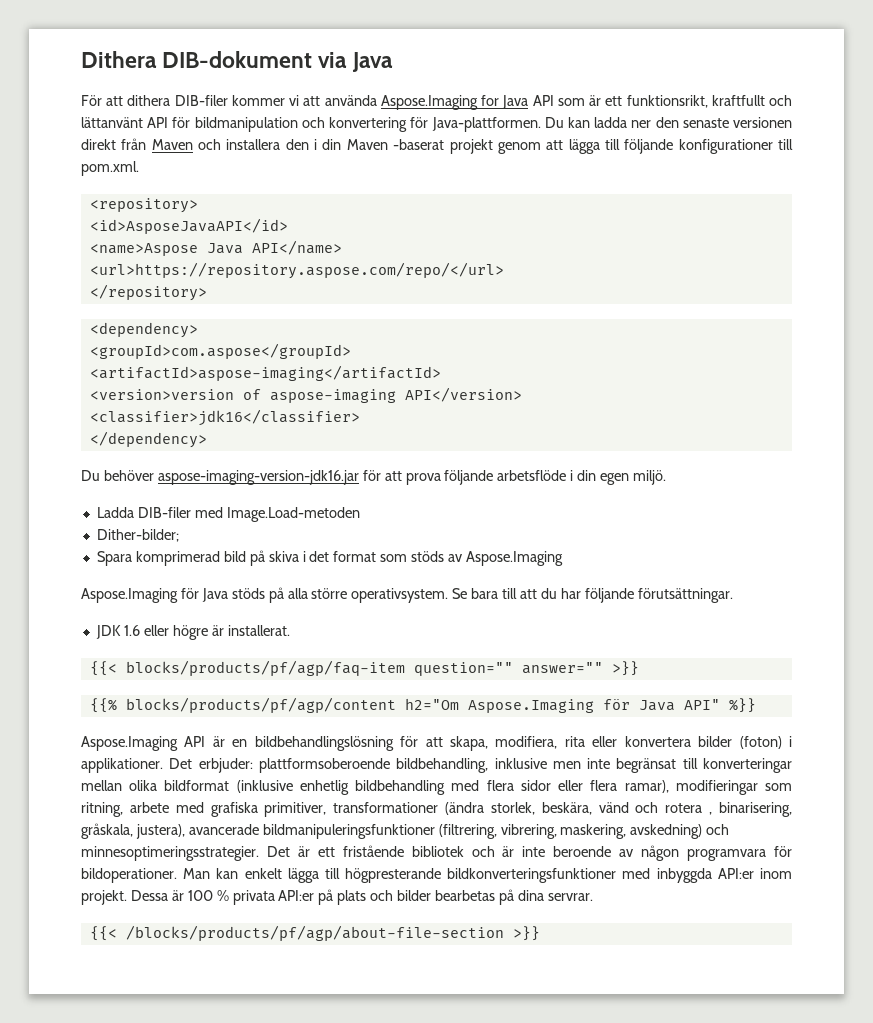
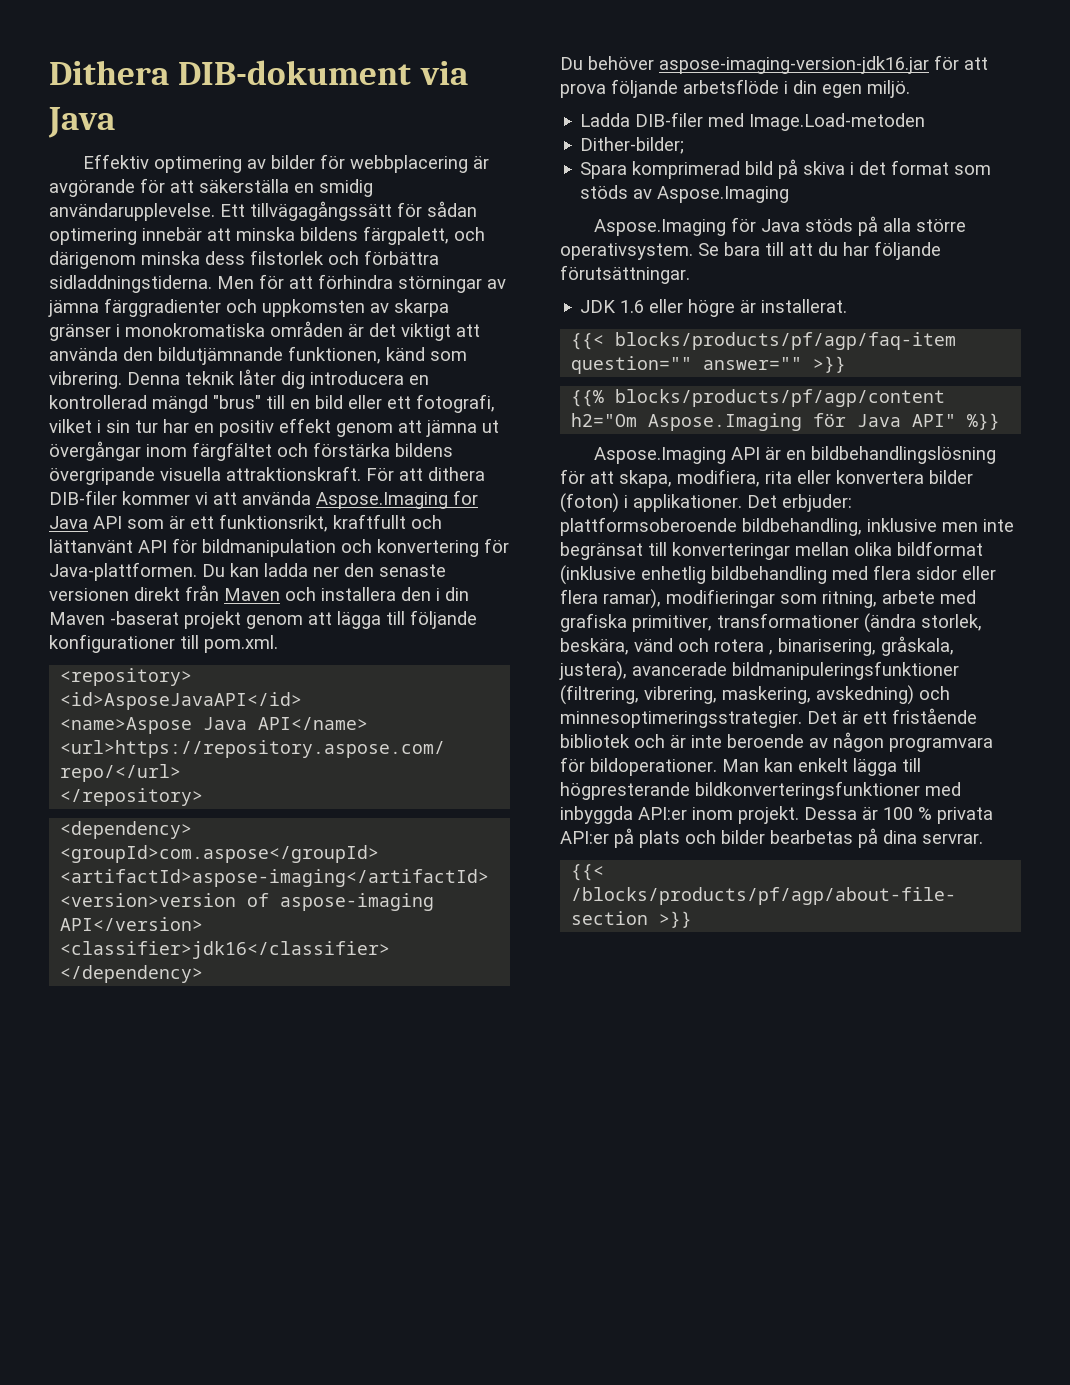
+ Effektiv optimering av bilder för webbplacering är avgörande för att säkerställa en smidig användarupplevelse. Ett tillvägagångssätt för sådan optimering innebär att minska bildens färgpalett, och därigenom minska dess filstorlek och förbättra sidladdningstiderna. Men för att förhindra störningar av jämna färggradienter och uppkomsten av skarpa gränser i monokromatiska områden är det viktigt att använda den bildutjämnande funktionen, känd som vibrering. Denna teknik låter dig introducera en kontrollerad mängd "brus" till en bild eller ett fotografi, vilket i sin tur har en positiv effekt genom att jämna ut övergångar inom färgfältet och förstärka bildens övergripande visuella attraktionskraft.

